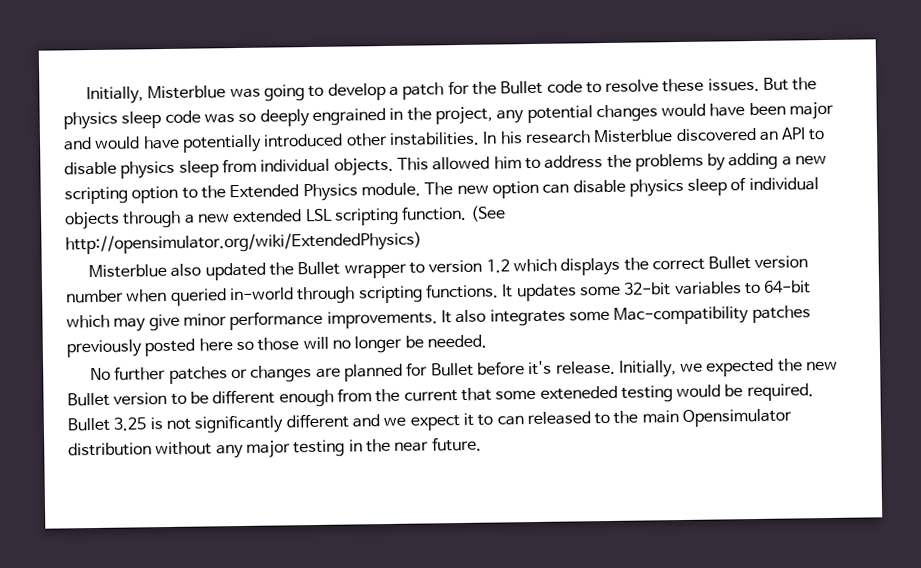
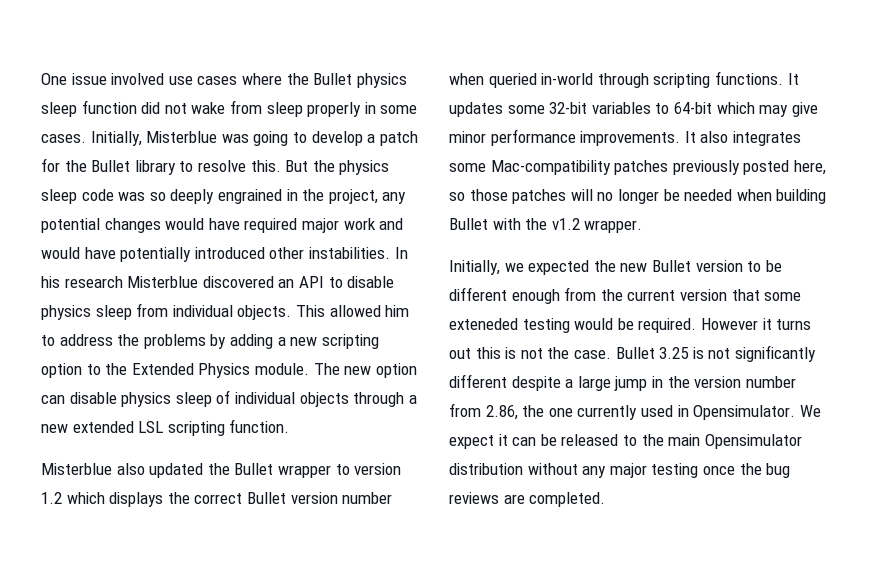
+ One issue involved use cases where the Bullet physics sleep function did not wake from sleep properly in some cases.
- Initially, Misterblue was going to develop a patch for the Bullet code to resolve these issues.
+ Initially, Misterblue was going to develop a patch for the Bullet library to resolve this.
- But the physics sleep code was so deeply engrained in the project, any potential changes would have been major and would have potentially introduced other instabilities.
+ But the physics sleep code was so deeply engrained in the project, any potential changes would have required major work and would have potentially introduced other instabilities.
- (See http://opensimulator.org/wiki/ExtendedPhysics)
- It also integrates some Mac-compatibility patches previously posted here so those will no longer be needed.
- No further patches or changes are planned for Bullet before it's release. Initially, we expected the new Bullet version to be different enough from the current that some exteneded testing would be required.
+ It also integrates some Mac-compatibility patches previously posted here, so those patches will no longer be needed when building Bullet with the v1.2 wrapper.
+ Initially, we expected the new Bullet version to be different enough from the current version that some exteneded testing would be required.
+ However it turns out this is not the case.
- Bullet 3.25 is not significantly different and we expect it to can released to the main Opensimulator distribution without any major testing in the near future.
+ Bullet 3.25 is not significantly different despite a large jump in the version number from 2.86, the one currently used in Opensimulator. We expect it can be released to the main Opensimulator distribution without any major testing once the bug reviews are completed.

